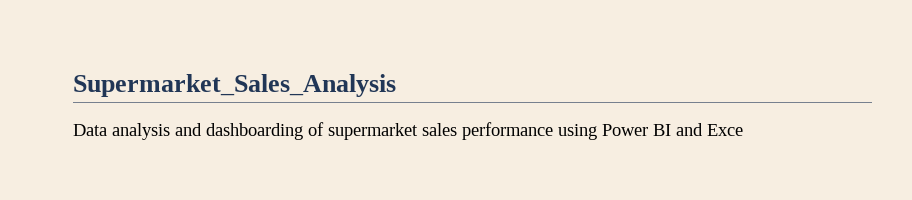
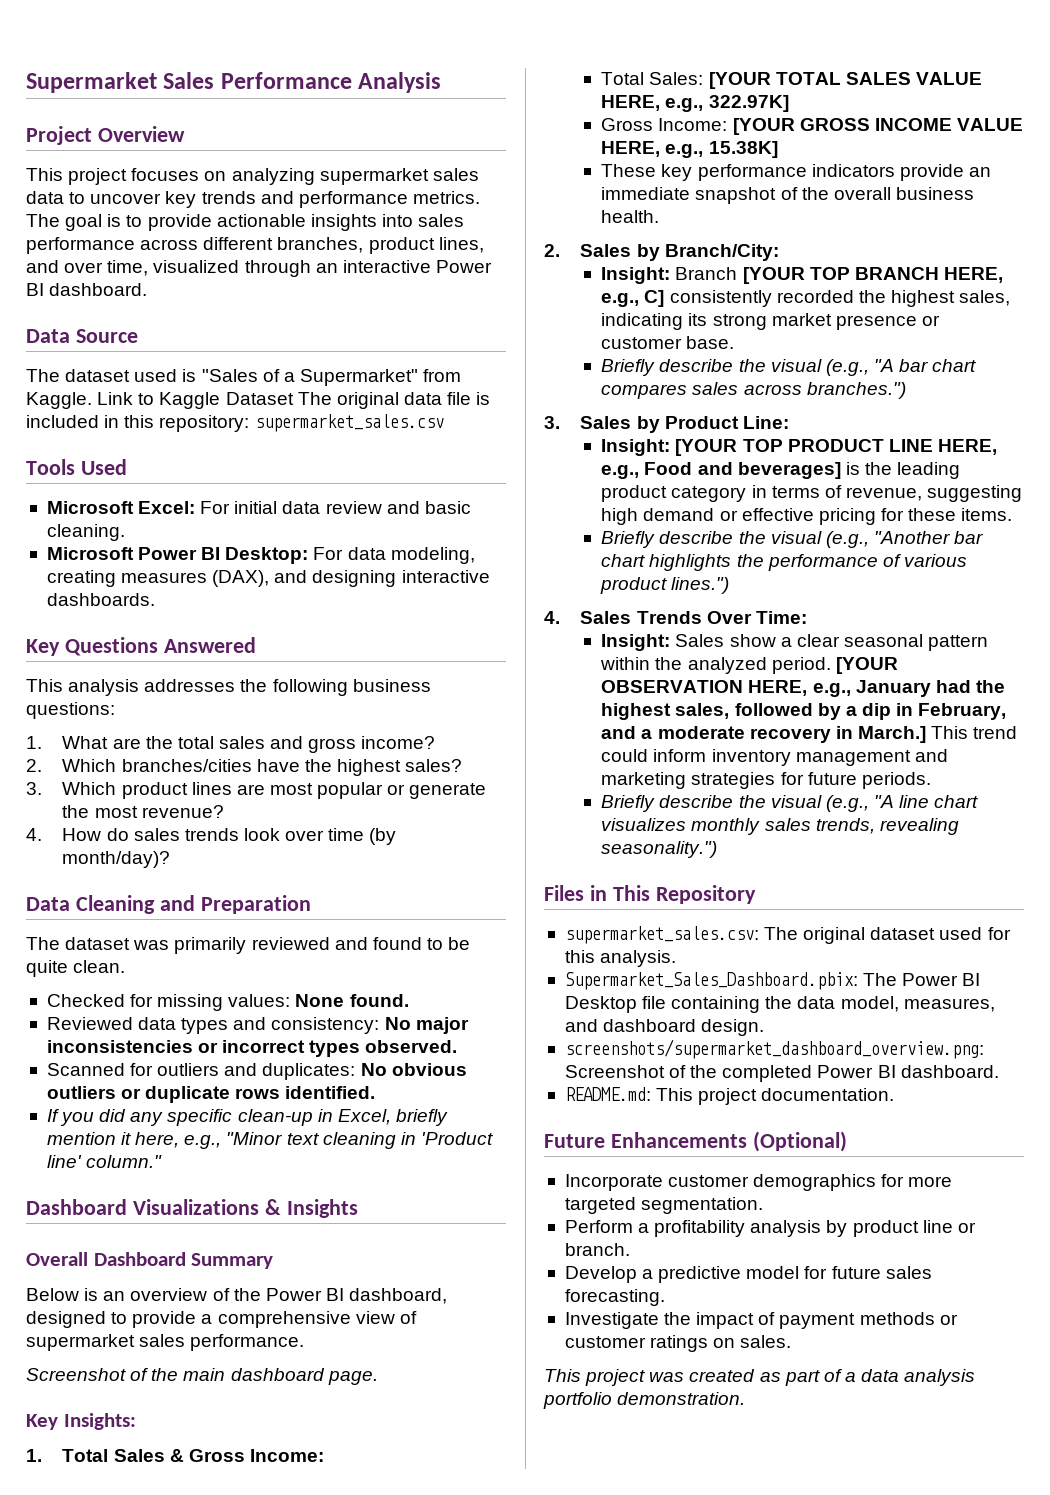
- Supermarket_Sales_Analysis
- Data analysis and dashboarding of supermarket sales performance using Power BI and Exce
+ Supermarket Sales Performance Analysis
+ Project Overview
+ This project focuses on analyzing supermarket sales data to uncover key trends and performance metrics. The goal is to provide actionable insights into sales performance across different branches, product lines, and over time, visualized through an interactive Power BI dashboard.
+ Data Source
+ The dataset used is "Sales of a Supermarket" from Kaggle. Link to Kaggle Dataset The original data file is included in this repository: supermarket_sales.csv
+ Tools Used
+ Microsoft Excel: For initial data review and basic cleaning.
+ Microsoft Power BI Desktop: For data modeling, creating measures (DAX), and designing interactive dashboards.
+ Key Questions Answered
+ This analysis addresses the following business questions:
+ 1. What are the total sales and gross income?
+ 2. Which branches/cities have the highest sales?
+ 3. Which product lines are most popular or generate the most revenue?
+ 4. How do sales trends look over time (by month/day)?
+ Data Cleaning and Preparation
+ The dataset was primarily reviewed and found to be quite clean.
+ Checked for missing values: None found.
+ Reviewed data types and consistency: No major inconsistencies or incorrect types observed.
+ Scanned for outliers and duplicates: No obvious outliers or duplicate rows identified.
+ If you did any specific clean-up in Excel, briefly mention it here, e.g., "Minor text cleaning in 'Product line' column."
+ Dashboard Visualizations & Insights
+ Overall Dashboard Summary
+ Below is an overview of the Power BI dashboard, designed to provide a comprehensive view of supermarket sales performance.
+ Screenshot of the main dashboard page.
+ Key Insights:
+ 1. Total Sales & Gross Income:
+ Total Sales: [YOUR TOTAL SALES VALUE HERE, e.g., 322.97K]
+ Gross Income: [YOUR GROSS INCOME VALUE HERE, e.g., 15.38K]
+ These key performance indicators provide an immediate snapshot of the overall business health.
+ 2. Sales by Branch/City:
+ Insight: Branch [YOUR TOP BRANCH HERE, e.g., C] consistently recorded the highest sales, indicating its strong market presence or customer base.
+ Briefly describe the visual (e.g., "A bar chart compares sales across branches.")
+ 3. Sales by Product Line:
+ Insight: [YOUR TOP PRODUCT LINE HERE, e.g., Food and beverages] is the leading product category in terms of revenue, suggesting high demand or effective pricing for these items.
+ Briefly describe the visual (e.g., "Another bar chart highlights the performance of various product lines.")
+ 4. Sales Trends Over Time:
+ Insight: Sales show a clear seasonal pattern within the analyzed period. [YOUR OBSERVATION HERE, e.g., January had the highest sales, followed by a dip in February, and a moderate recovery in March.] This trend could inform inventory management and marketing strategies for future periods.
+ Briefly describe the visual (e.g., "A line chart visualizes monthly sales trends, revealing seasonality.")
+ Files in This Repository
+ supermarket_sales.csv: The original dataset used for this analysis.
+ Supermarket_Sales_Dashboard.pbix: The Power BI Desktop file containing the data model, measures, and dashboard design.
+ screenshots/supermarket_dashboard_overview.png: Screenshot of the completed Power BI dashboard.
+ README.md: This project documentation.
+ Future Enhancements (Optional)
+ Incorporate customer demographics for more targeted segmentation.
+ Perform a profitability analysis by product line or branch.
+ Develop a predictive model for future sales forecasting.
+ Investigate the impact of payment methods or customer ratings on sales.
+ This project was created as part of a data analysis portfolio demonstration.

